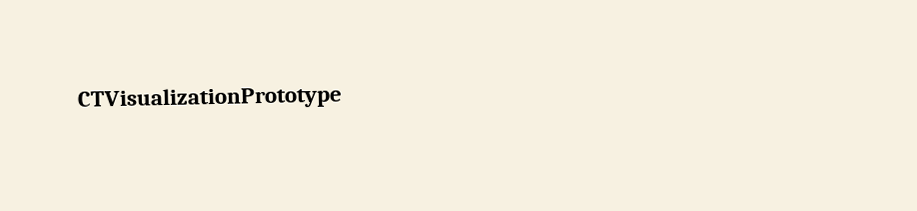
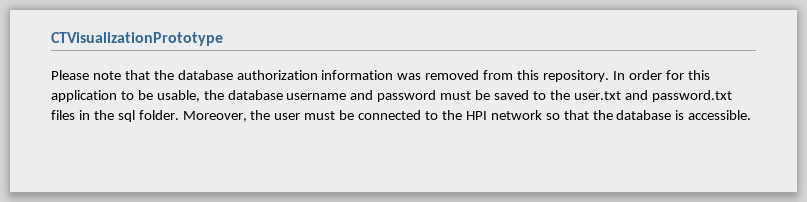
+ Please note that the database authorization information was removed from this repository. In order for this application to be usable, the database username and password must be saved to the user.txt and password.txt files in the sql folder. Moreover, the user must be connected to the HPI network so that the database is accessible.

